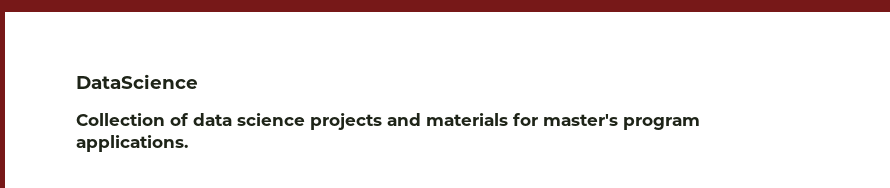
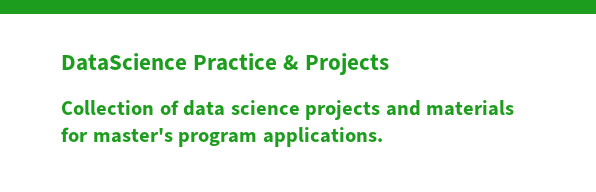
- DataScience
+ DataScience Practice & Projects

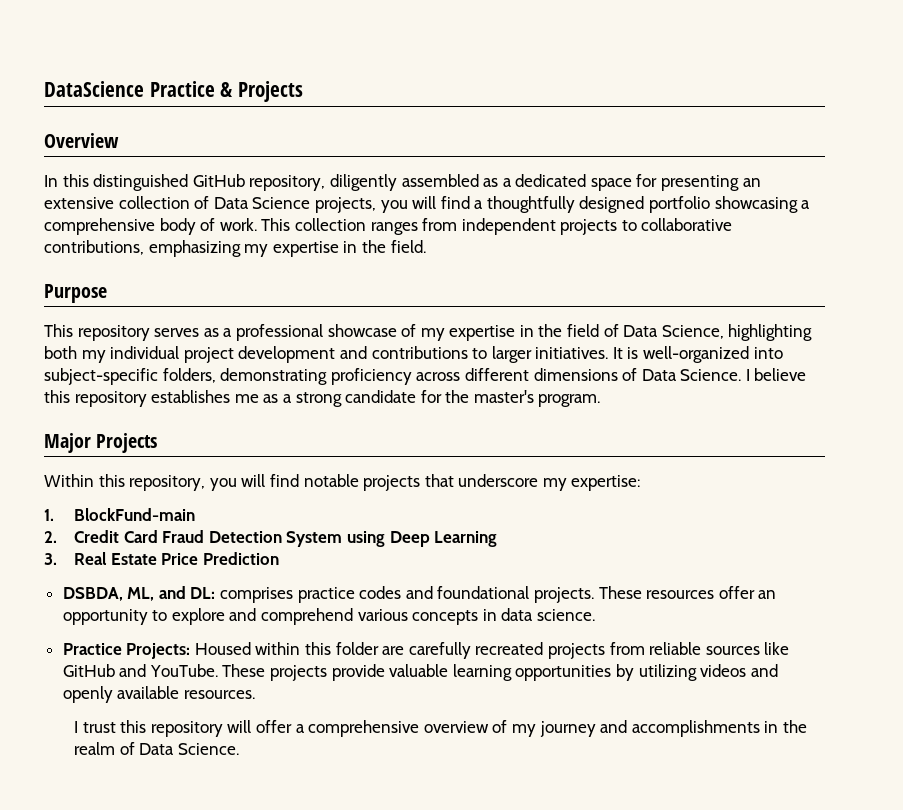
- Collection of data science projects and materials for master's program applications.
+ Overview
+ In this distinguished GitHub repository, diligently assembled as a dedicated space for presenting an extensive collection of Data Science projects, you will find a thoughtfully designed portfolio showcasing a comprehensive body of work. This collection ranges from independent projects to collaborative contributions, emphasizing my expertise in the field.
+ Purpose
+ This repository serves as a professional showcase of my expertise in the field of Data Science, highlighting both my individual project development and contributions to larger initiatives. It is well-organized into subject-specific folders, demonstrating proficiency across different dimensions of Data Science. I believe this repository establishes me as a strong candidate for the master's program.
+ Major Projects
+ Within this repository, you will find notable projects that underscore my expertise:
+ 1. BlockFund-main
+ 2. Credit Card Fraud Detection System using Deep Learning
+ 3. Real Estate Price Prediction
+ DSBDA, ML, and DL: comprises practice codes and foundational projects. These resources offer an opportunity to explore and comprehend various concepts in data science.
+ Practice Projects: Housed within this folder are carefully recreated projects from reliable sources like GitHub and YouTube. These projects provide valuable learning opportunities by utilizing videos and openly available resources.
+ I trust this repository will offer a comprehensive overview of my journey and accomplishments in the realm of Data Science.

